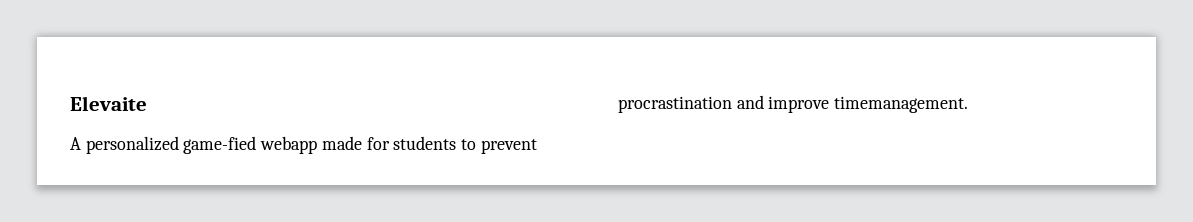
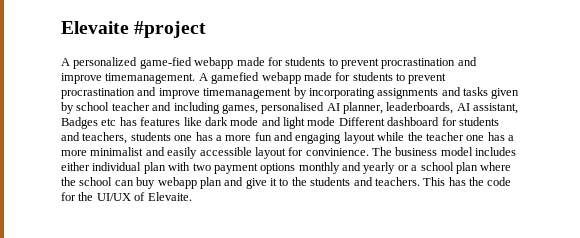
- Elevaite
+ Elevaite #project
+ A gamefied webapp made for students to prevent procrastination and improve timemanagement by incorporating assignments and tasks given by school teacher and including games, personalised AI planner, leaderboards, AI assistant, Badges etc has features like dark mode and light mode Different dashboard for students and teachers, students one has a more fun and engaging layout while the teacher one has a more minimalist and easily accessible layout for convinience. The business model includes either individual plan with two payment options monthly and yearly or a school plan where the school can buy webapp plan and give it to the students and teachers. This has the code for the UI/UX of Elevaite.

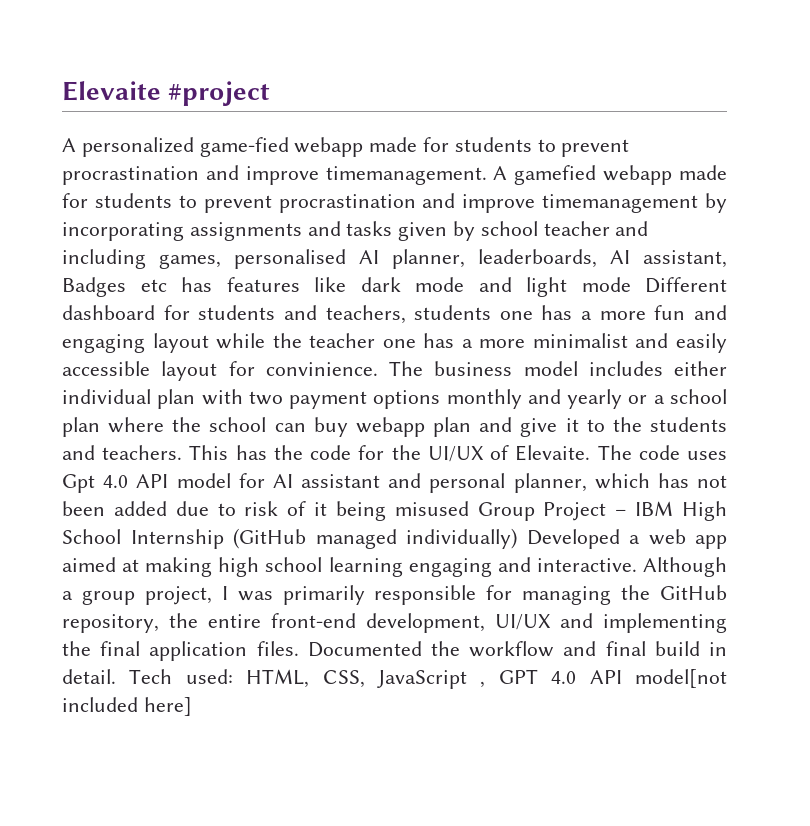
+ The code uses Gpt 4.0 API model for AI assistant and personal planner, which has not been added due to risk of it being misused Group Project – IBM High School Internship (GitHub managed individually) Developed a web app aimed at making high school learning engaging and interactive. Although a group project, I was primarily responsible for managing the GitHub repository, the entire front-end development, UI/UX and implementing the final application files. Documented the workflow and final build in detail. Tech used: HTML, CSS, JavaScript , GPT 4.0 API model[not included here]

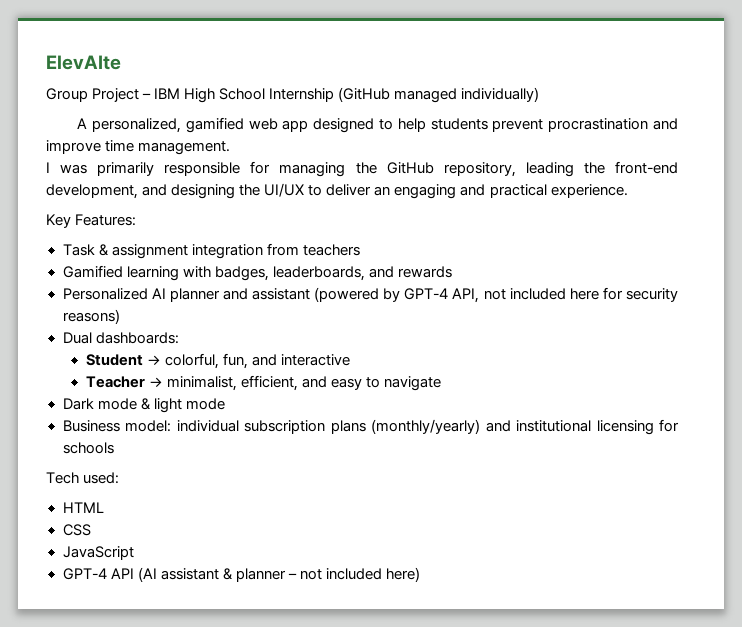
- Elevaite #project
- A personalized game-fied webapp made for students to prevent procrastination and improve timemanagement. A gamefied webapp made for students to prevent procrastination and improve timemanagement by incorporating assignments and tasks given by school teacher and including games, personalised AI planner, leaderboards, AI assistant, Badges etc has features like dark mode and light mode Different dashboard for students and teachers, students one has a more fun and engaging layout while the teacher one has a more minimalist and easily accessible layout for convinience. The business model includes either individual plan with two payment options monthly and yearly or a school plan where the school can buy webapp plan and give it to the students and teachers. This has the code for the UI/UX of Elevaite. The code uses Gpt 4.0 API model for AI assistant and personal planner, which has not been added due to risk of it being misused Group Project – IBM High School Internship (GitHub managed individually) Developed a web app aimed at making high school learning engaging and interactive. Although a group project, I was primarily responsible for managing the GitHub repository, the entire front-end development, UI/UX and implementing the final application files. Documented the workflow and final build in detail. Tech used: HTML, CSS, JavaScript , GPT 4.0 API model[not included here]
+ ElevAIte
+ Group Project – IBM High School Internship (GitHub managed individually)
+ A personalized, gamified web app designed to help students prevent procrastination and improve time management.
+ I was primarily responsible for managing the GitHub repository, leading the front-end development, and designing the UI/UX to deliver an engaging and practical experience.
+ Key Features:
+ Task & assignment integration from teachers
+ Gamified learning with badges, leaderboards, and rewards
+ Personalized AI planner and assistant (powered by GPT‑4 API, not included here for security reasons)
+ Dual dashboards:
+ Student → colorful, fun, and interactive
+ Teacher → minimalist, efficient, and easy to navigate
+ Dark mode & light mode
+ Business model: individual subscription plans (monthly/yearly) and institutional licensing for schools
+ Tech used:
+ HTML
+ CSS
+ JavaScript
+ GPT‑4 API (AI assistant & planner – not included here)

